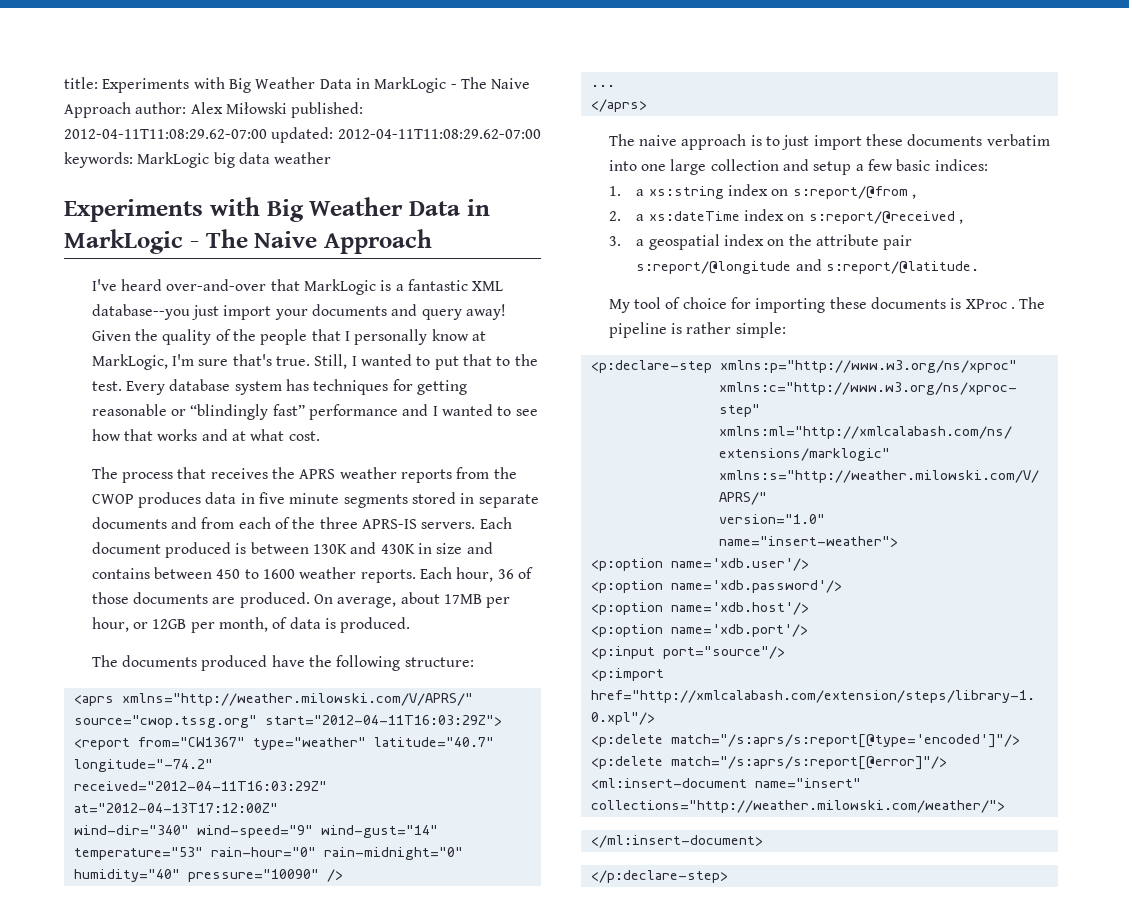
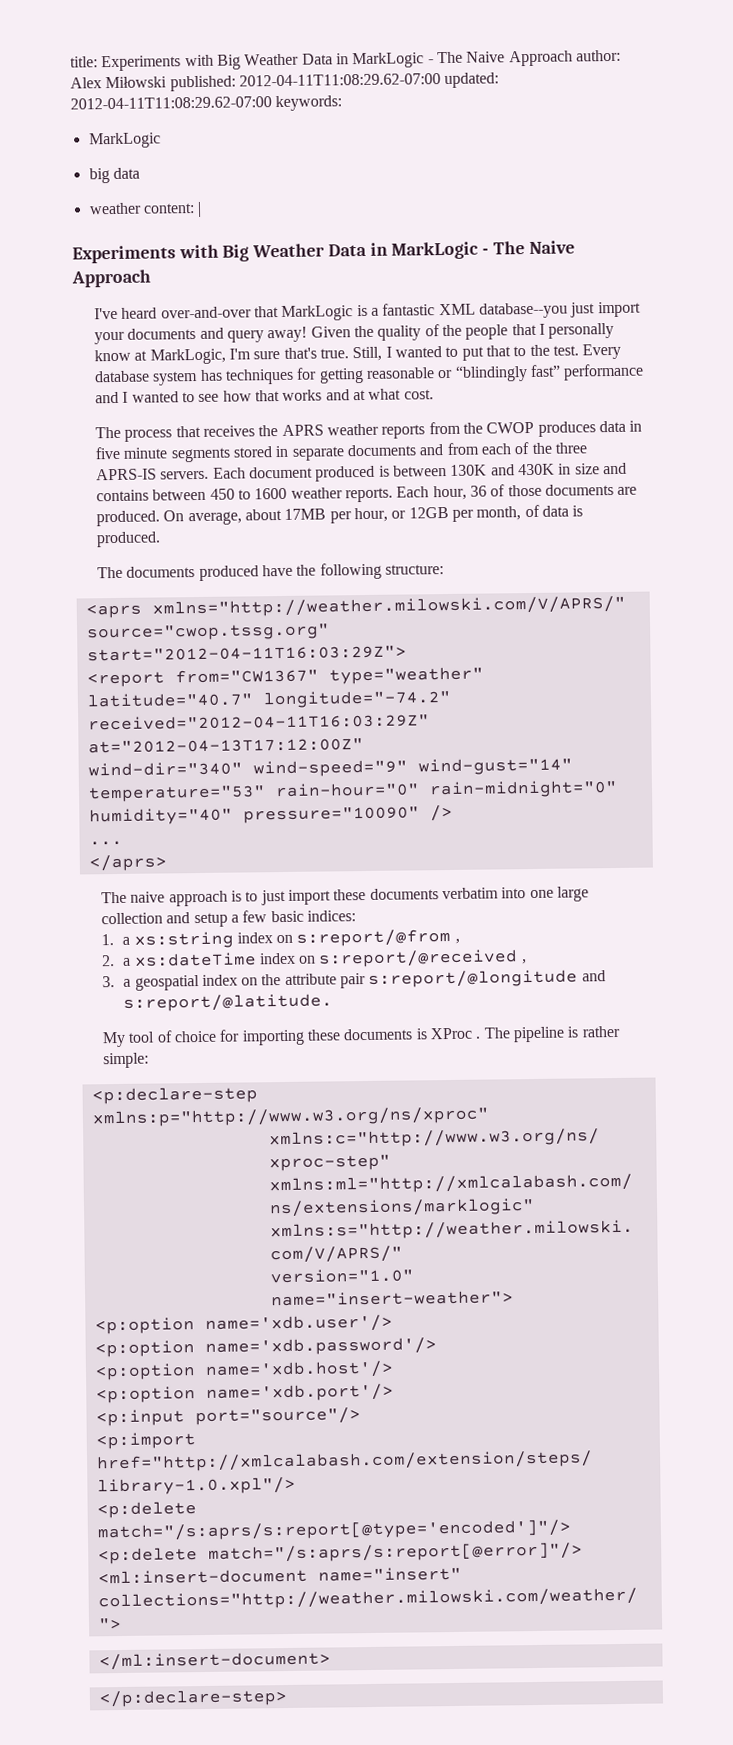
- title: Experiments with Big Weather Data in MarkLogic - The Naive Approach author: Alex Miłowski published: 2012-04-11T11:08:29.62-07:00 updated: 2012-04-11T11:08:29.62-07:00 keywords: MarkLogic big data weather
+ title: Experiments with Big Weather Data in MarkLogic - The Naive Approach author: Alex Miłowski published: 2012-04-11T11:08:29.62-07:00 updated: 2012-04-11T11:08:29.62-07:00 keywords:
+ MarkLogic
+ big data
+ weather content: |

